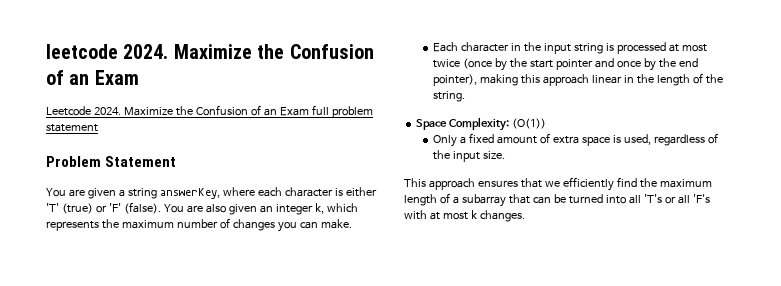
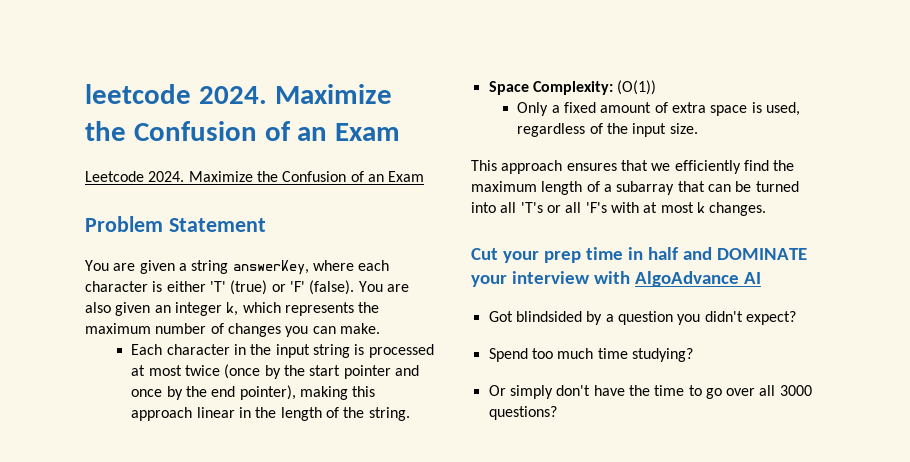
- Leetcode 2024. Maximize the Confusion of an Exam full problem statement
+ Leetcode 2024. Maximize the Confusion of an Exam
+ Cut your prep time in half and DOMINATE your interview with AlgoAdvance AI
+ Got blindsided by a question you didn't expect?
+ Spend too much time studying?
+ Or simply don't have the time to go over all 3000 questions?

